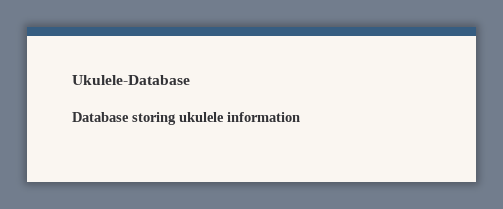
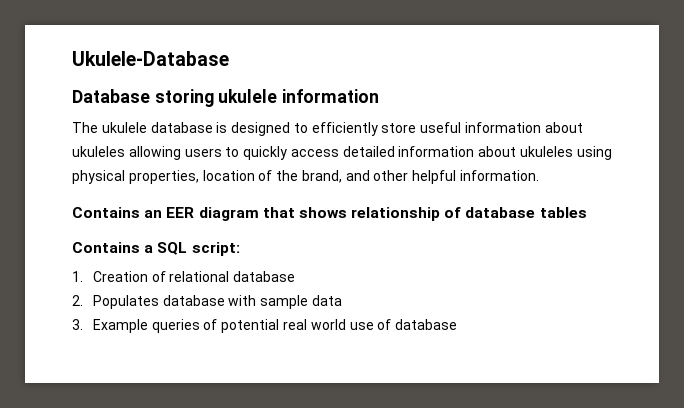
+ The ukulele database is designed to efficiently store useful information about ukuleles allowing users to quickly access detailed information about ukuleles using physical properties, location of the brand, and other helpful information.
+ Contains an EER diagram that shows relationship of database tables
+ Contains a SQL script:
+ 1. Creation of relational database
+ 2. Populates database with sample data
+ 3. Example queries of potential real world use of database

